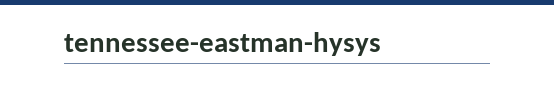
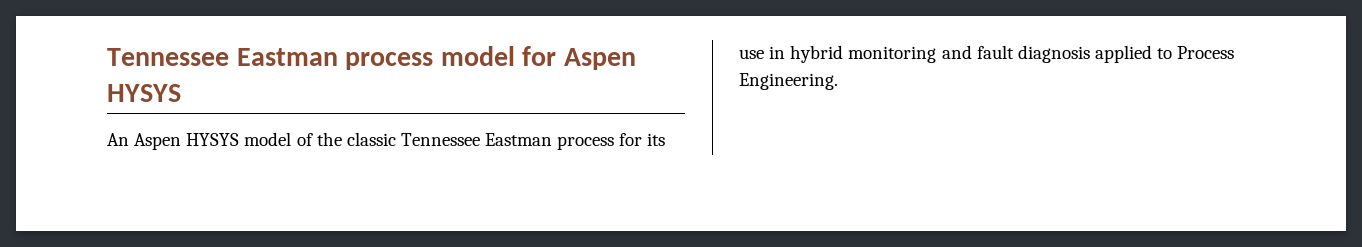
- tennessee-eastman-hysys
+ Tennessee Eastman process model for Aspen HYSYS
+ An Aspen HYSYS model of the classic Tennessee Eastman process for its use in hybrid monitoring and fault diagnosis applied to Process Engineering.

